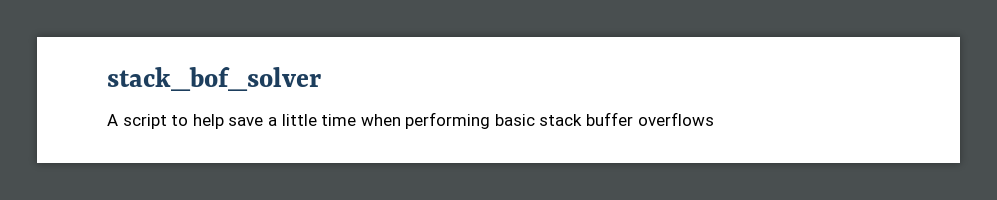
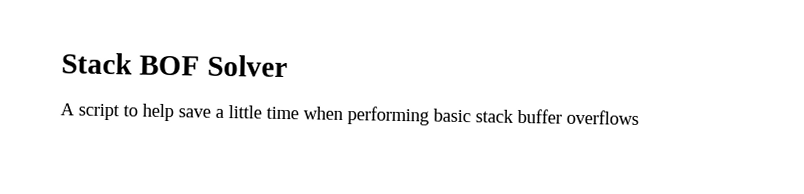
- stack_bof_solver
+ Stack BOF Solver

